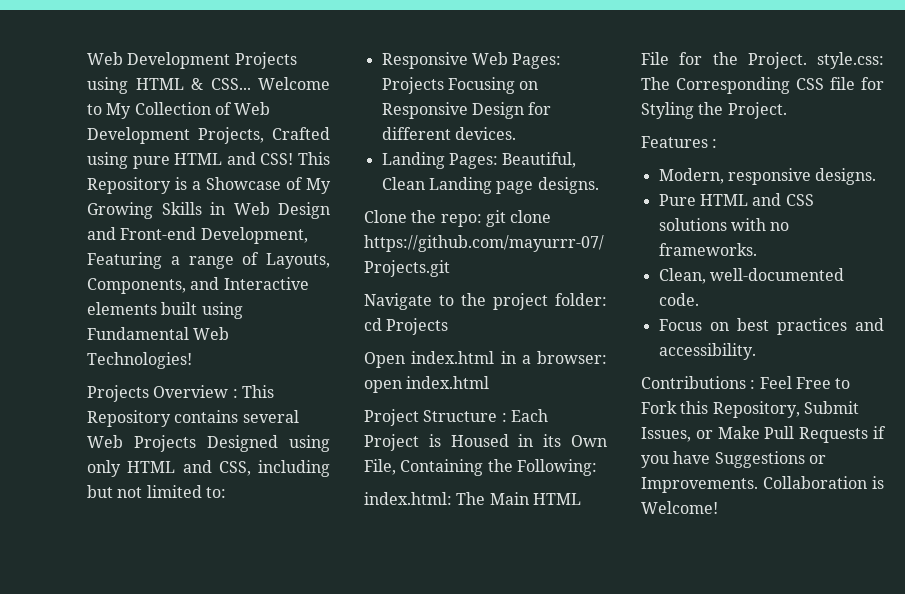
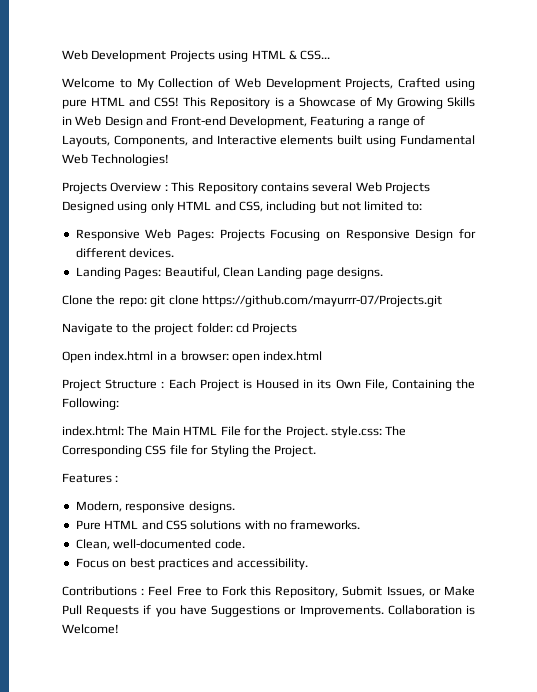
- Web Development Projects using HTML & CSS... Welcome to My Collection of Web Development Projects, Crafted using pure HTML and CSS!
+ Web Development Projects using HTML & CSS...
+ Welcome to My Collection of Web Development Projects, Crafted using pure HTML and CSS!

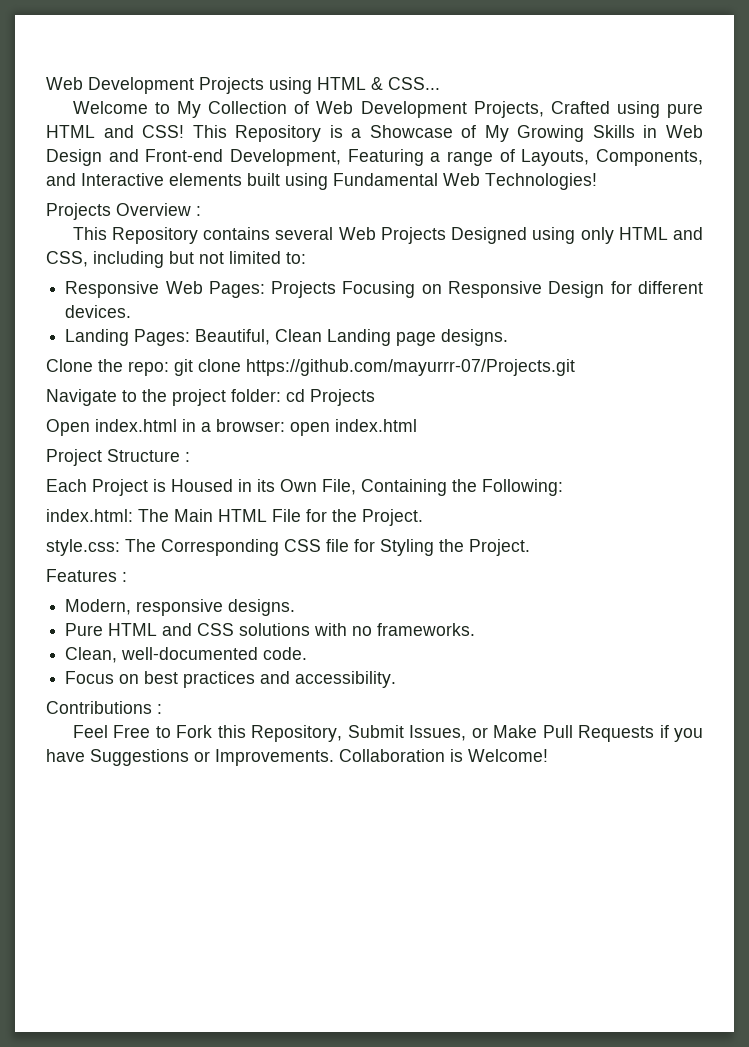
- Projects Overview : This Repository contains several Web Projects Designed using only HTML and CSS, including but not limited to:
+ Projects Overview :
+ This Repository contains several Web Projects Designed using only HTML and CSS, including but not limited to:
- Project Structure : Each Project is Housed in its Own File, Containing the Following:
+ Project Structure :
+ Each Project is Housed in its Own File, Containing the Following:
- index.html: The Main HTML File for the Project. style.css: The Corresponding CSS file for Styling the Project.
+ index.html: The Main HTML File for the Project.
+ style.css: The Corresponding CSS file for Styling the Project.
- Contributions : Feel Free to Fork this Repository, Submit Issues, or Make Pull Requests if you have Suggestions or Improvements.
+ Contributions :
+ Feel Free to Fork this Repository, Submit Issues, or Make Pull Requests if you have Suggestions or Improvements.

